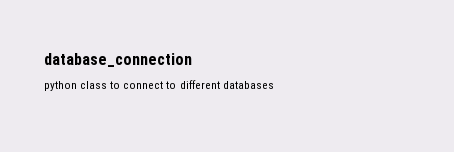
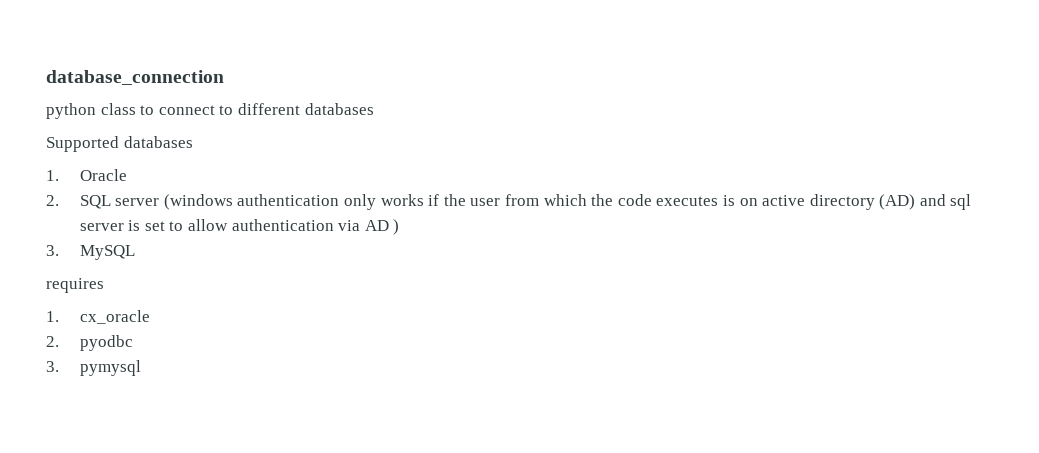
+ Supported databases
+ 1. Oracle
+ 2. SQL server (windows authentication only works if the user from which the code executes is on active directory (AD) and sql server is set to allow authentication via AD )
+ 3. MySQL
+ requires
+ 1. cx_oracle
+ 2. pyodbc
+ 3. pymysql

